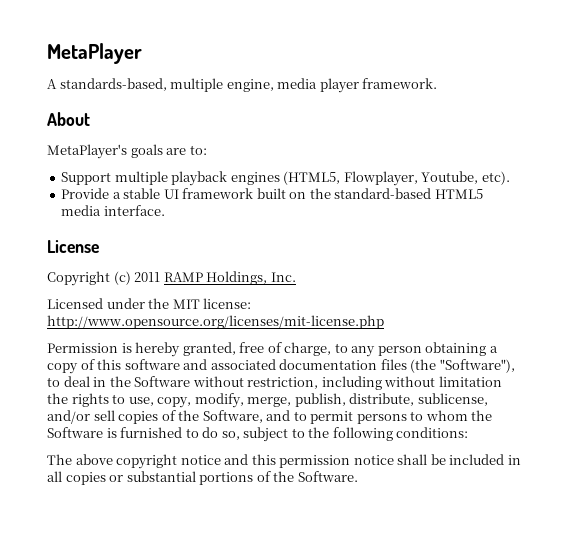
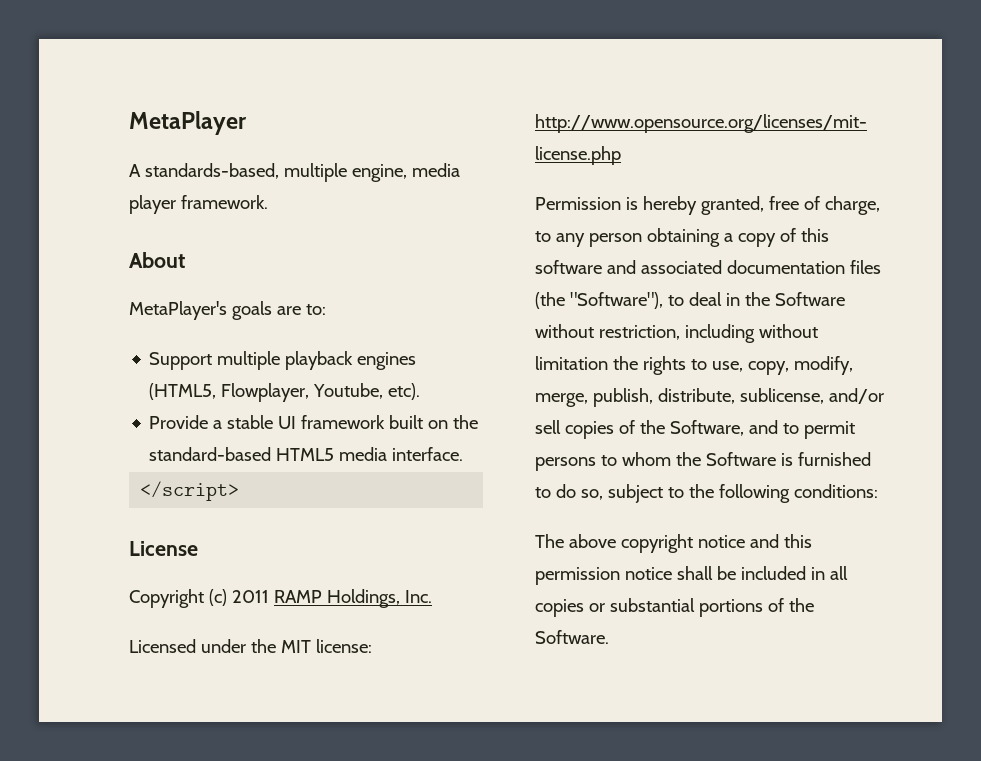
+ </script>

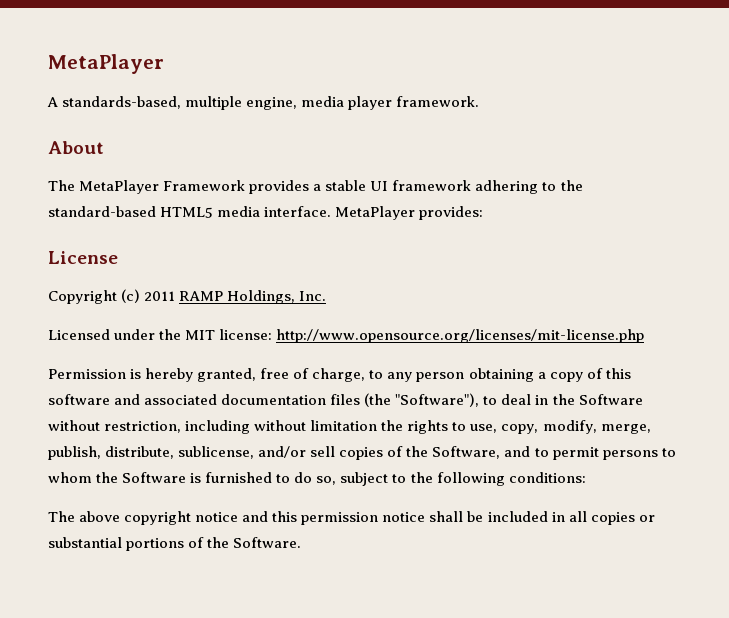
- MetaPlayer's goals are to:
- Support multiple playback engines (HTML5, Flowplayer, Youtube, etc).
- Provide a stable UI framework built on the standard-based HTML5 media interface.
- </script>
+ The MetaPlayer Framework provides a stable UI framework adhering to the standard-based HTML5 media interface. MetaPlayer provides:

